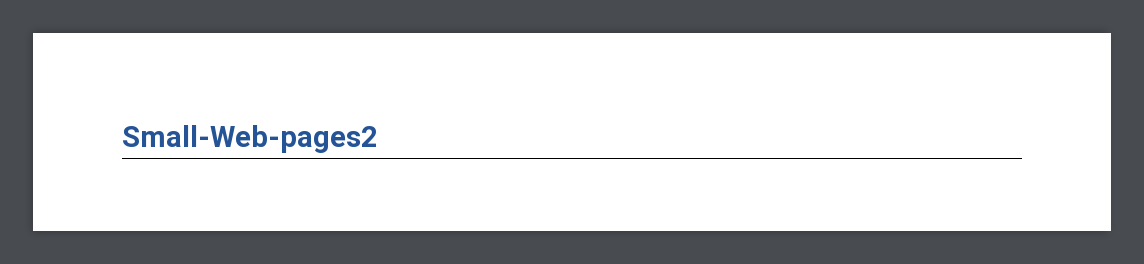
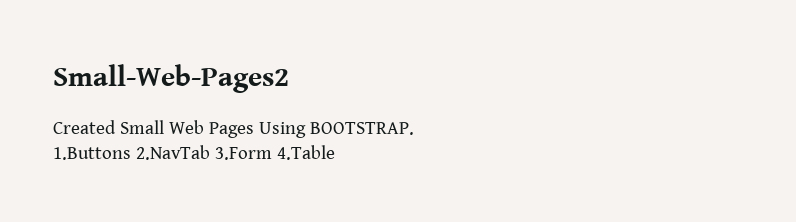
- Small-Web-pages2
+ Small-Web-Pages2
+ Created Small Web Pages Using BOOTSTRAP.
+ 1.Buttons 2.NavTab 3.Form 4.Table

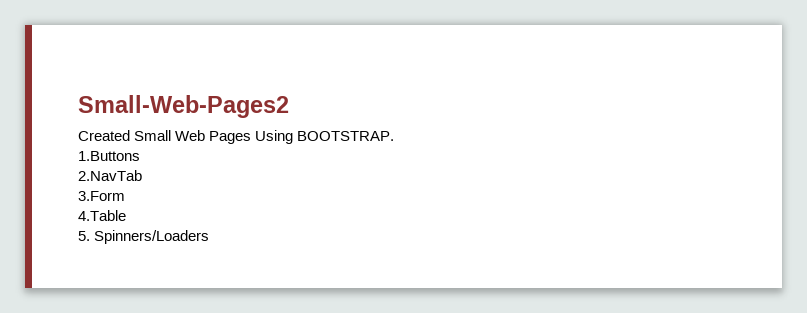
- 1.Buttons 2.NavTab 3.Form 4.Table
+ 1.Buttons
+ 2.NavTab
+ 3.Form
+ 4.Table
+ 5. Spinners/Loaders

